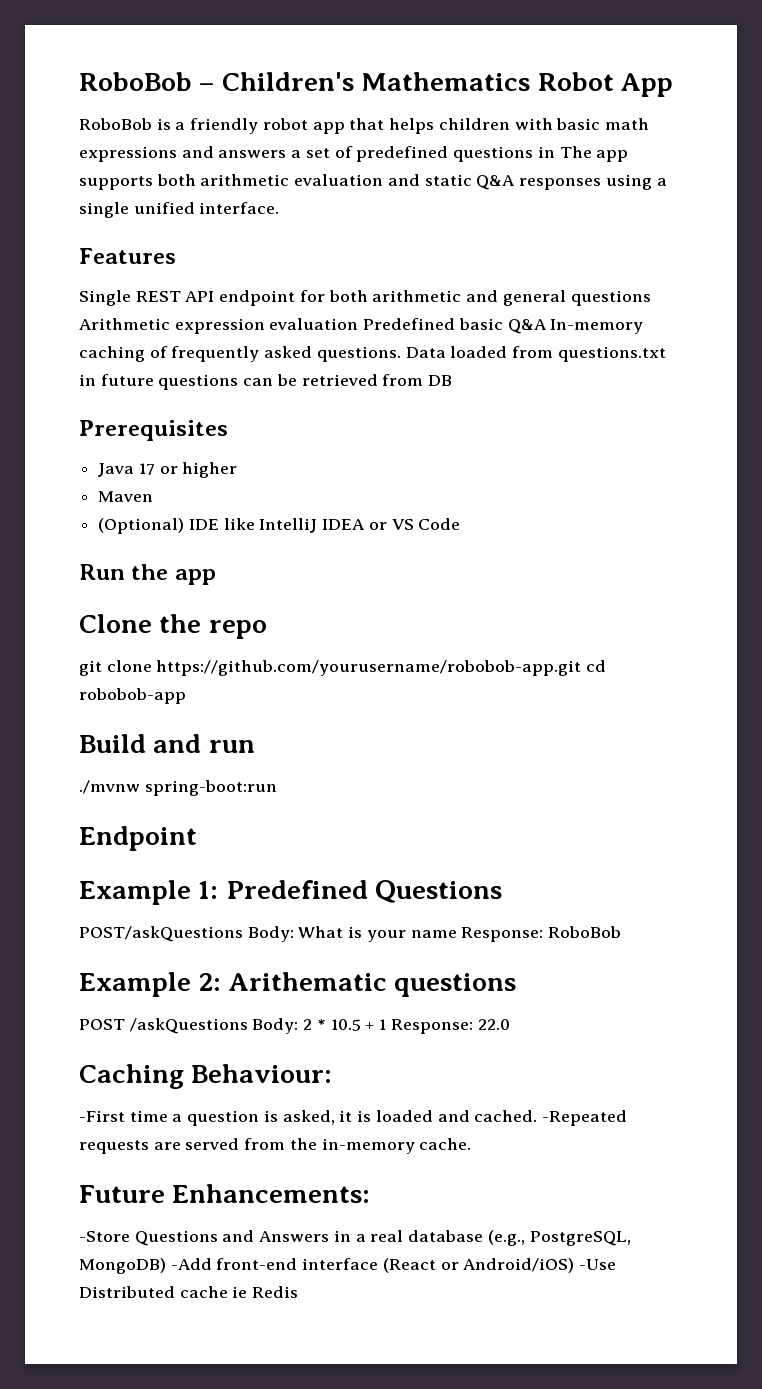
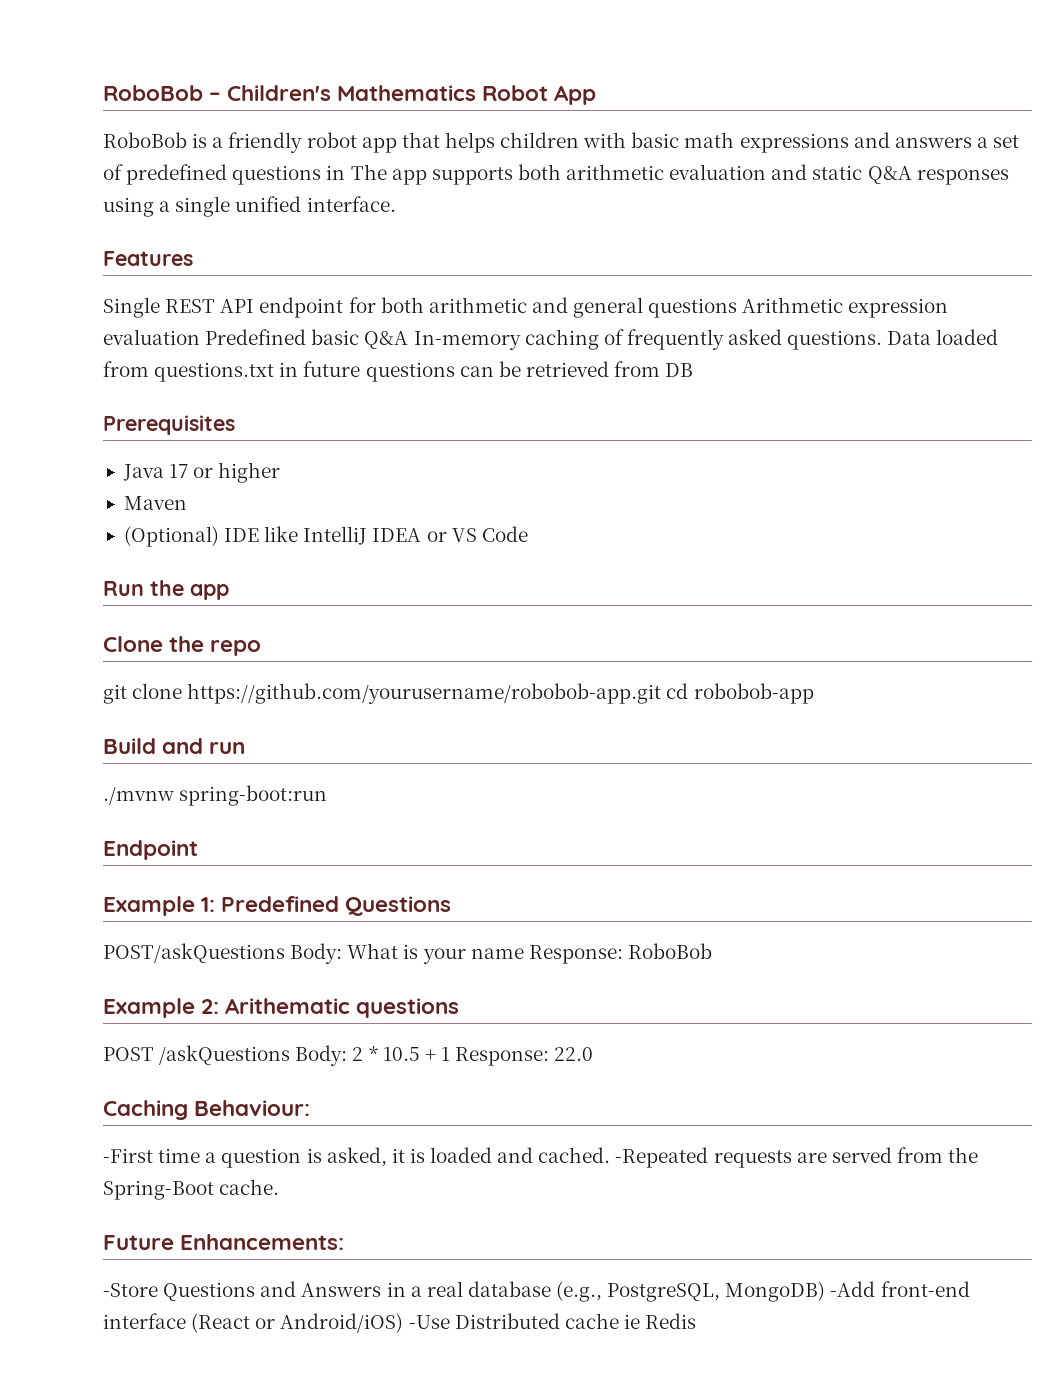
- -Repeated requests are served from the in-memory cache.
+ -Repeated requests are served from the Spring-Boot cache.

